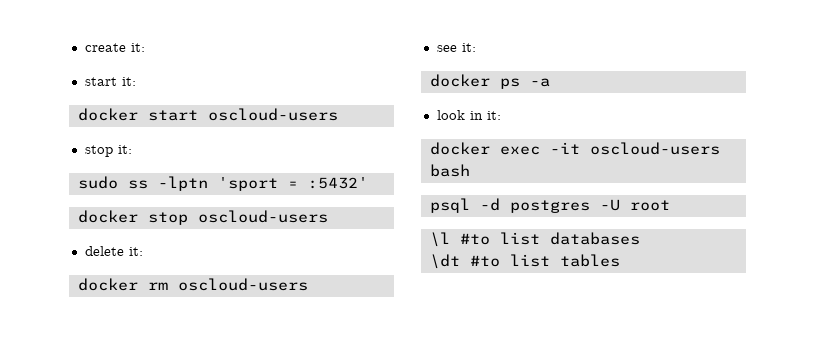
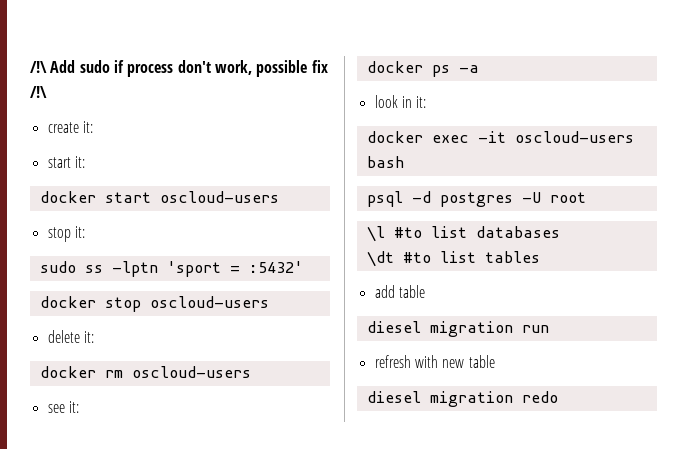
+ /!\ Add sudo if process don't work, possible fix /!\
+ add table
+ diesel migration run
+ refresh with new table
+ diesel migration redo

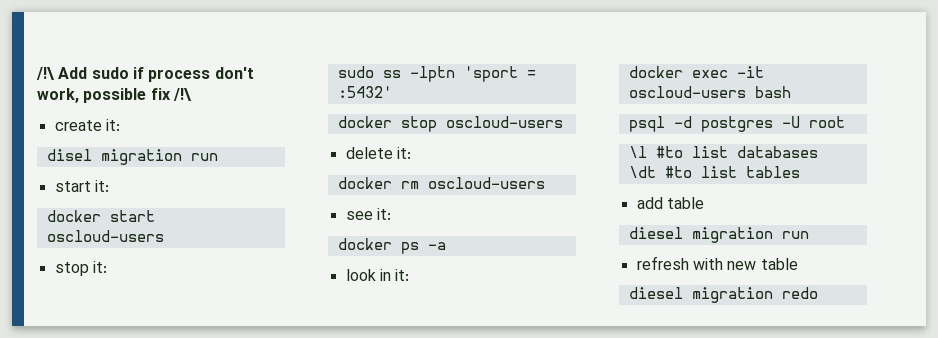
+ disel migration run

